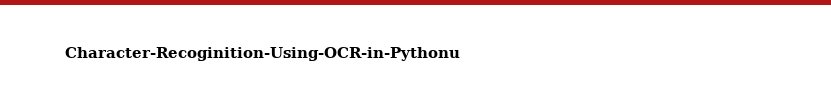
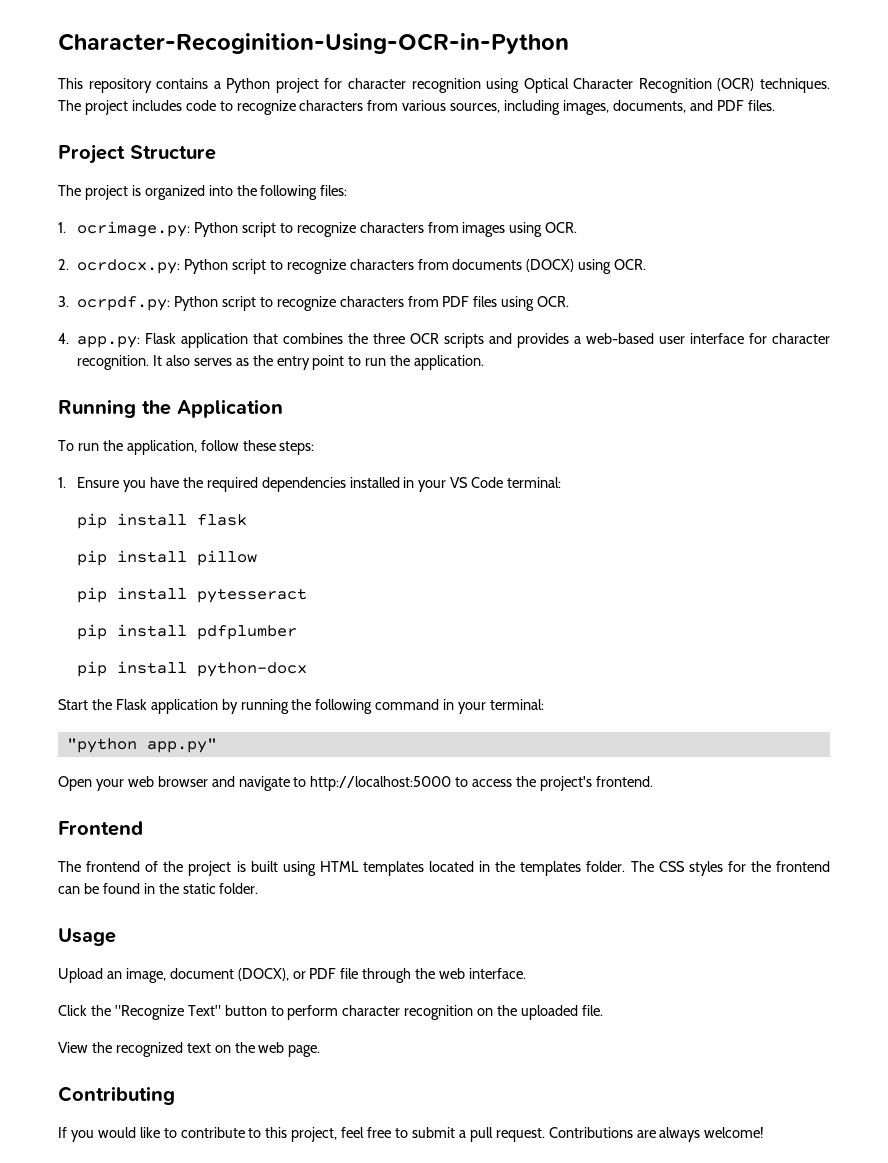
- Character-Recoginition-Using-OCR-in-Pythonu
+ Character-Recoginition-Using-OCR-in-Python
+ This repository contains a Python project for character recognition using Optical Character Recognition (OCR) techniques. The project includes code to recognize characters from various sources, including images, documents, and PDF files.
+ Project Structure
+ The project is organized into the following files:
+ 1. ocrimage.py: Python script to recognize characters from images using OCR.
+ 2. ocrdocx.py: Python script to recognize characters from documents (DOCX) using OCR.
+ 3. ocrpdf.py: Python script to recognize characters from PDF files using OCR.
+ 4. app.py: Flask application that combines the three OCR scripts and provides a web-based user interface for character recognition. It also serves as the entry point to run the application.
+ Running the Application
+ To run the application, follow these steps:
+ 1. Ensure you have the required dependencies installed in your VS Code terminal:
+ pip install flask
+ pip install pillow
+ pip install pytesseract
+ pip install pdfplumber
+ pip install python-docx
+ Start the Flask application by running the following command in your terminal:
+ "python app.py"
+ Open your web browser and navigate to http://localhost:5000 to access the project's frontend.
+ Frontend
+ The frontend of the project is built using HTML templates located in the templates folder. The CSS styles for the frontend can be found in the static folder.
+ Usage
+ Upload an image, document (DOCX), or PDF file through the web interface.
+ Click the "Recognize Text" button to perform character recognition on the uploaded file.
+ View the recognized text on the web page.
+ Contributing
+ If you would like to contribute to this project, feel free to submit a pull request. Contributions are always welcome!

